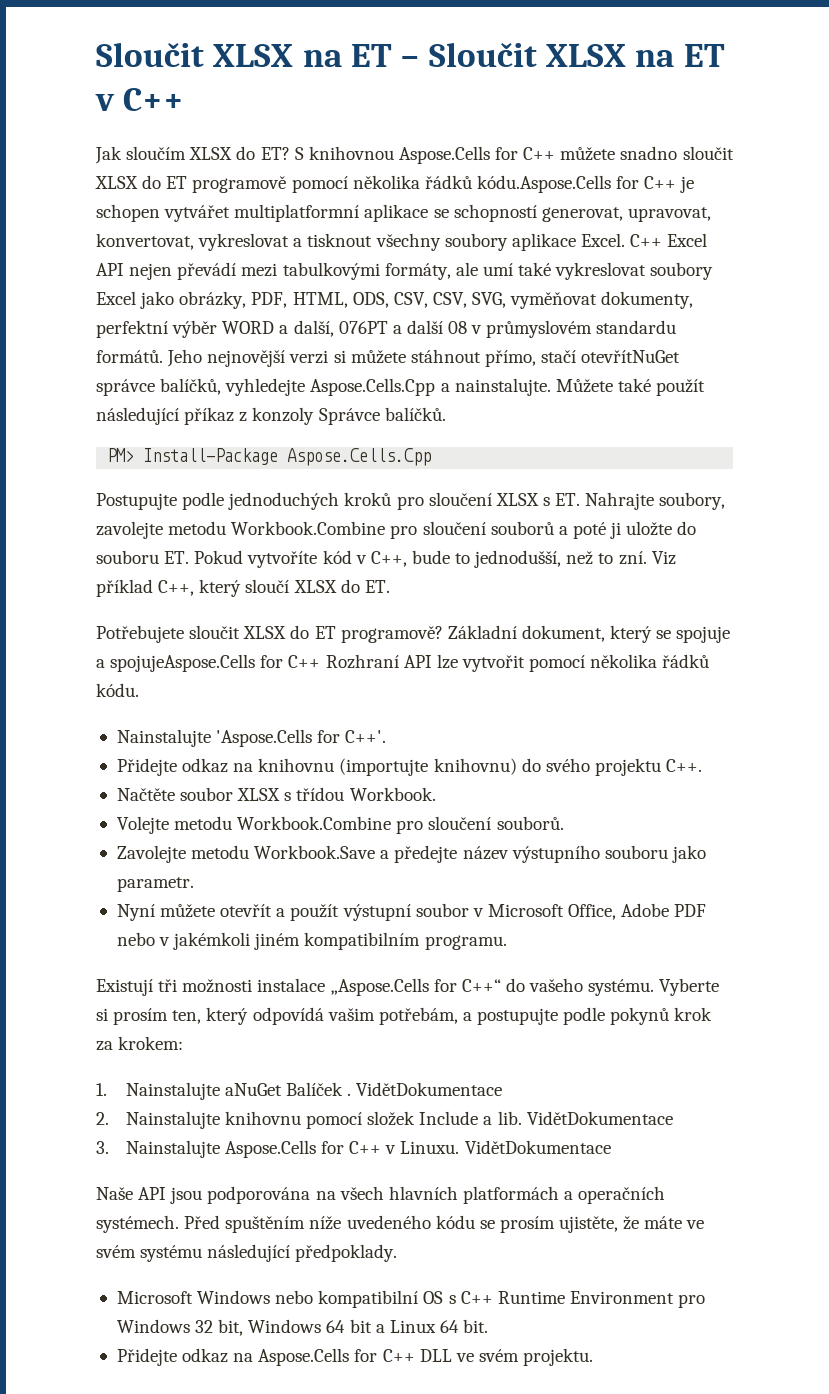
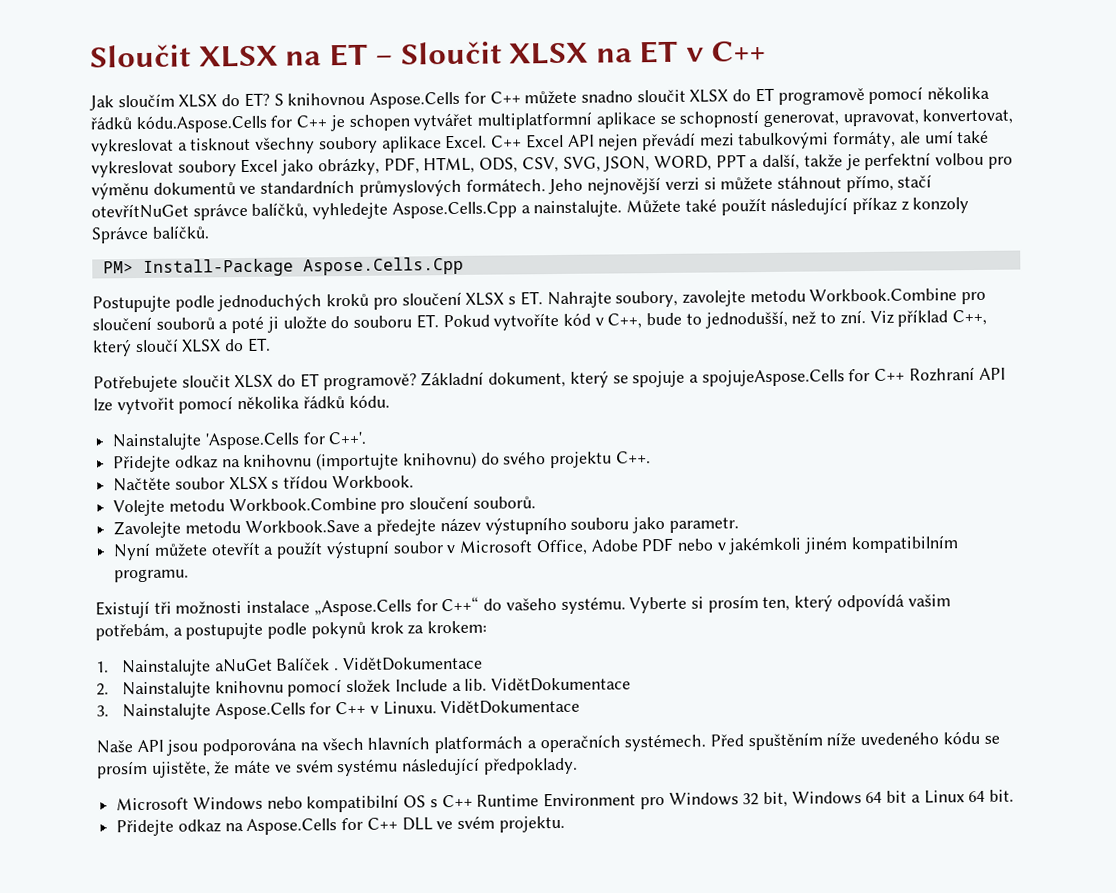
- C++ Excel API nejen převádí mezi tabulkovými formáty, ale umí také vykreslovat soubory Excel jako obrázky, PDF, HTML, ODS, CSV, CSV, SVG, vyměňovat dokumenty, perfektní výběr WORD a další, 076PT a další 08 v průmyslovém standardu formátů.
+ C++ Excel API nejen převádí mezi tabulkovými formáty, ale umí také vykreslovat soubory Excel jako obrázky, PDF, HTML, ODS, CSV, SVG, JSON, WORD, PPT a další, takže je perfektní volbou pro výměnu dokumentů ve standardních průmyslových formátech.

